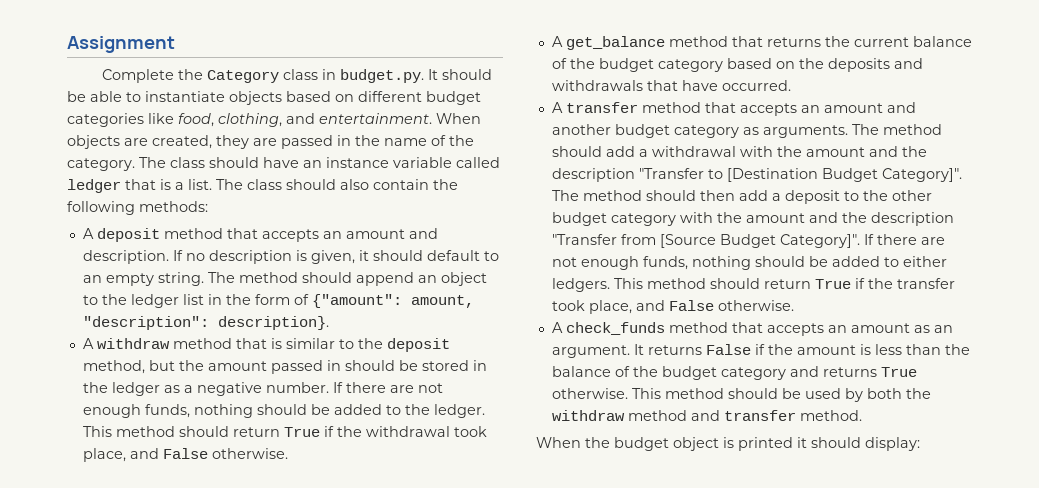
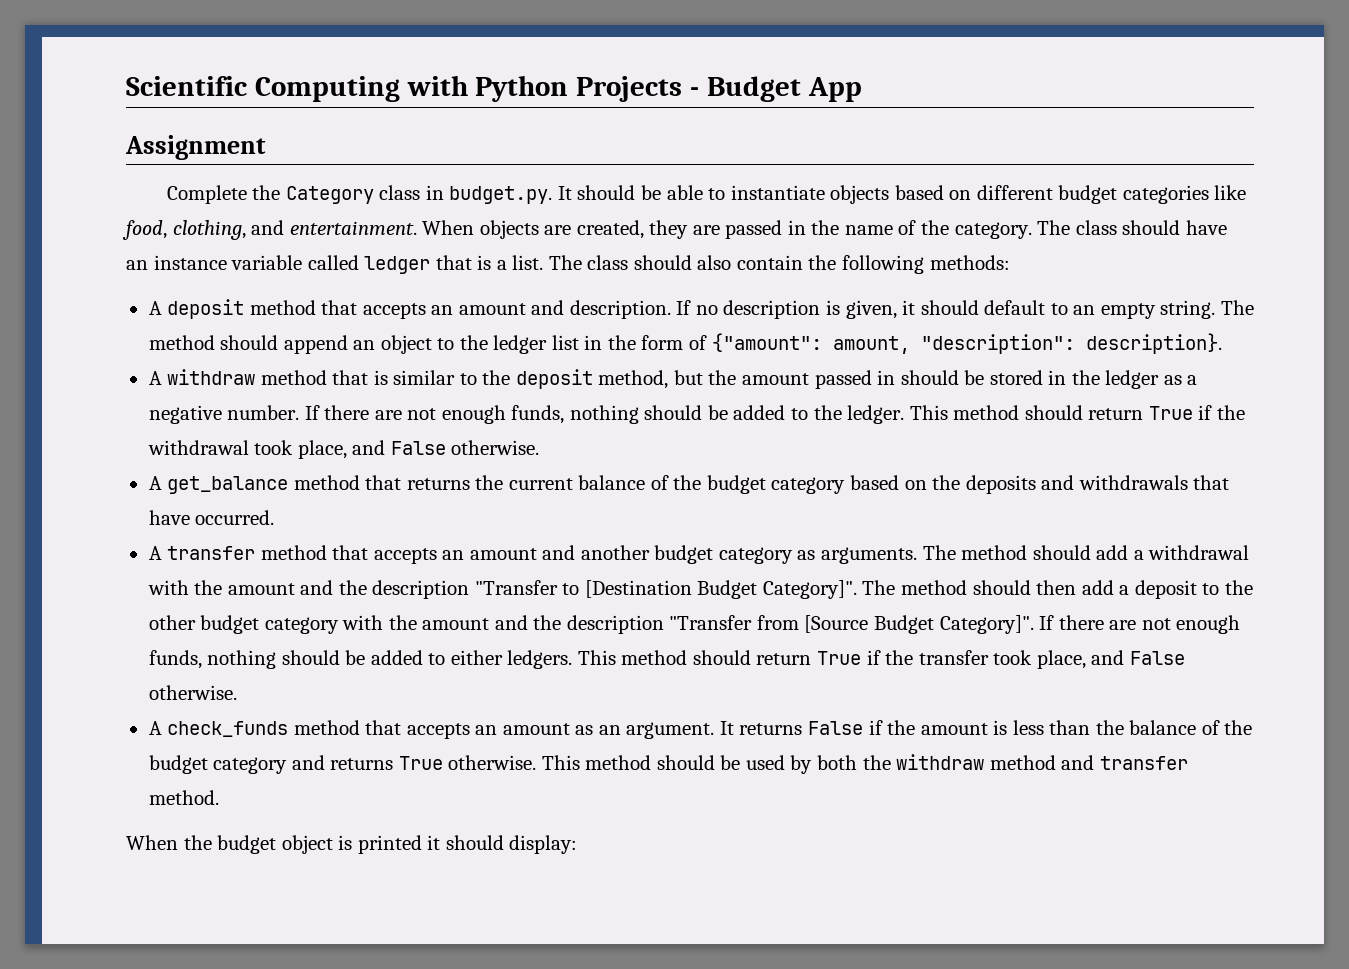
+ Scientific Computing with Python Projects - Budget App

